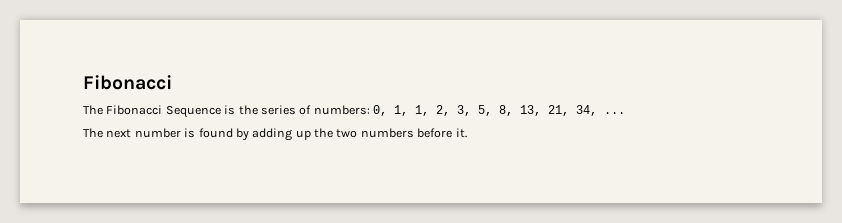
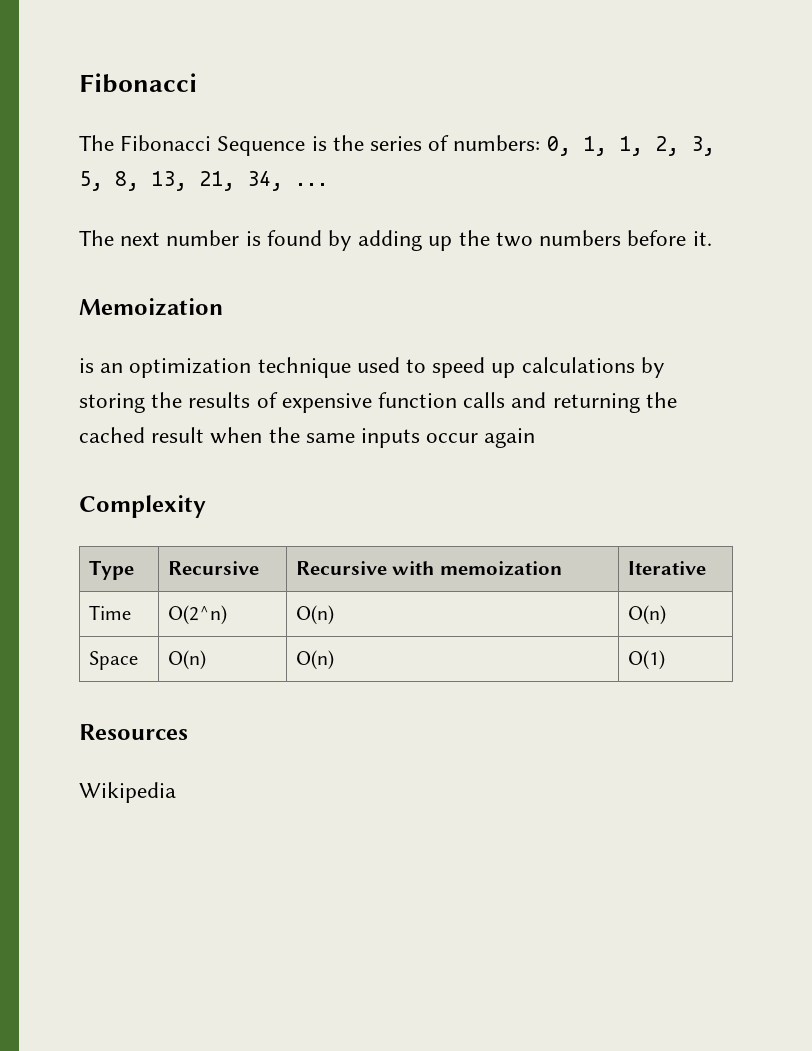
+ Memoization
+ is an optimization technique used to speed up calculations by storing the results of expensive function calls and returning the cached result when the same inputs occur again
+ Complexity
+ Type | Recursive | Recursive with memoization | Iterative
+ Time | O(2^n) | O(n) | O(n)
+ Space | O(n) | O(n) | O(1)
+ Resources
+ Wikipedia

